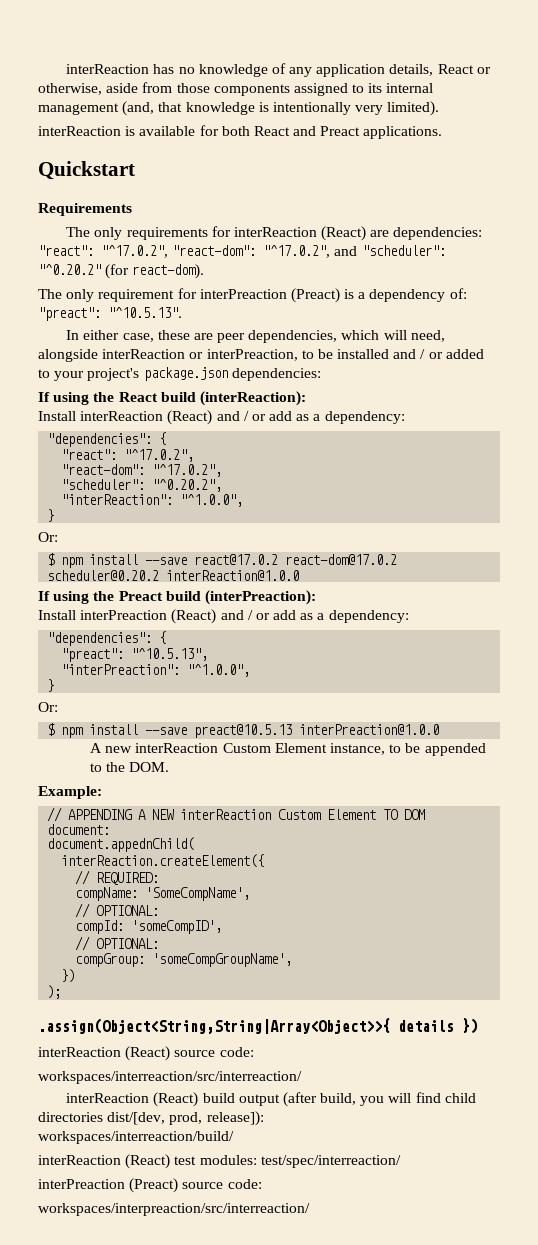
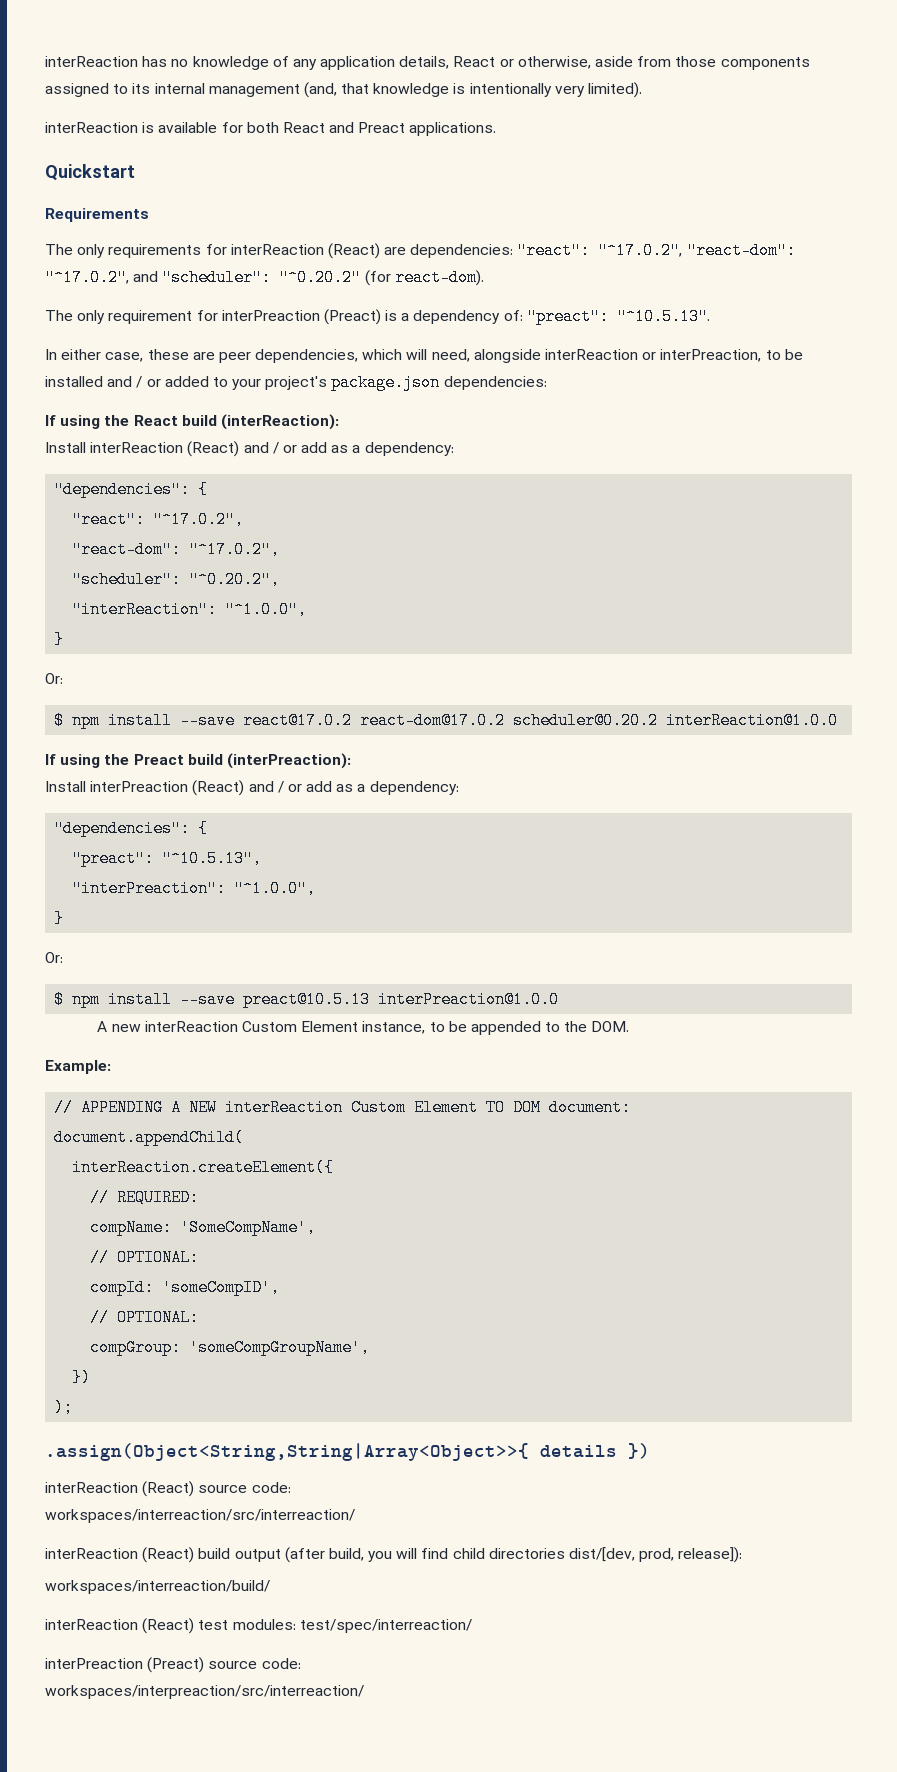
- document.appednChild(
+ document.appendChild(

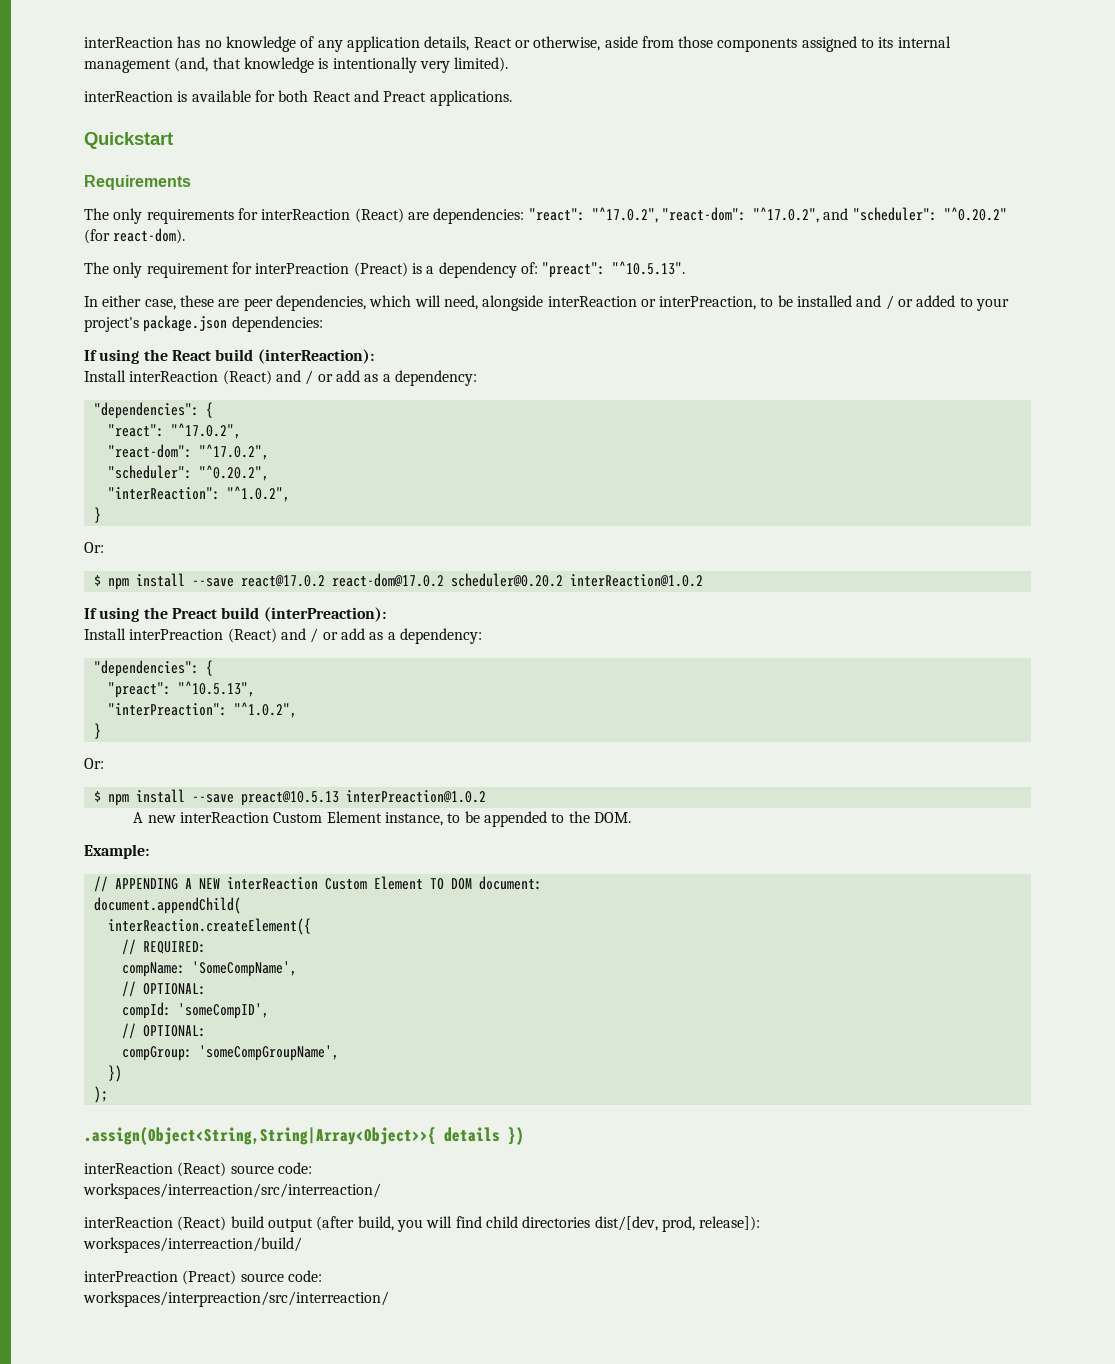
- "interReaction": "^1.0.0",
+ "interReaction": "^1.0.2",
- $ npm install --save react@17.0.2 react-dom@17.0.2 scheduler@0.20.2 interReaction@1.0.0
+ $ npm install --save react@17.0.2 react-dom@17.0.2 scheduler@0.20.2 interReaction@1.0.2
- "interPreaction": "^1.0.0",
+ "interPreaction": "^1.0.2",
- $ npm install --save preact@10.5.13 interPreaction@1.0.0
+ $ npm install --save preact@10.5.13 interPreaction@1.0.2
- interReaction (React) test modules: test/spec/interreaction/

